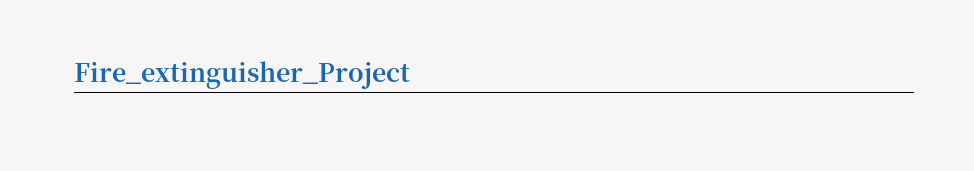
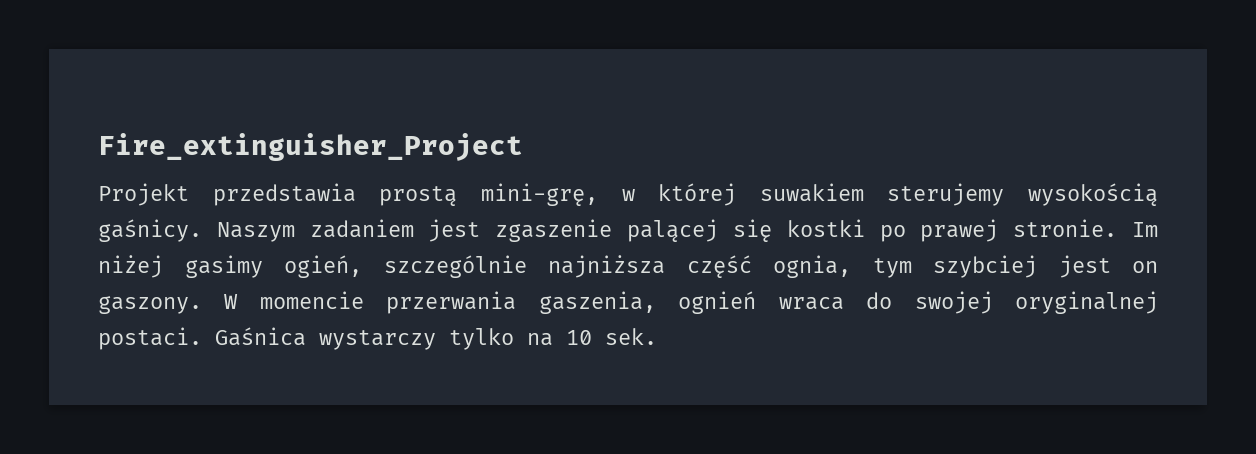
+ Projekt przedstawia prostą mini-grę, w której suwakiem sterujemy wysokością gaśnicy. Naszym zadaniem jest zgaszenie palącej się kostki po prawej stronie. Im niżej gasimy ogień, szczególnie najniższa część ognia, tym szybciej jest on gaszony. W momencie przerwania gaszenia, ognień wraca do swojej oryginalnej postaci. Gaśnica wystarczy tylko na 10 sek.

